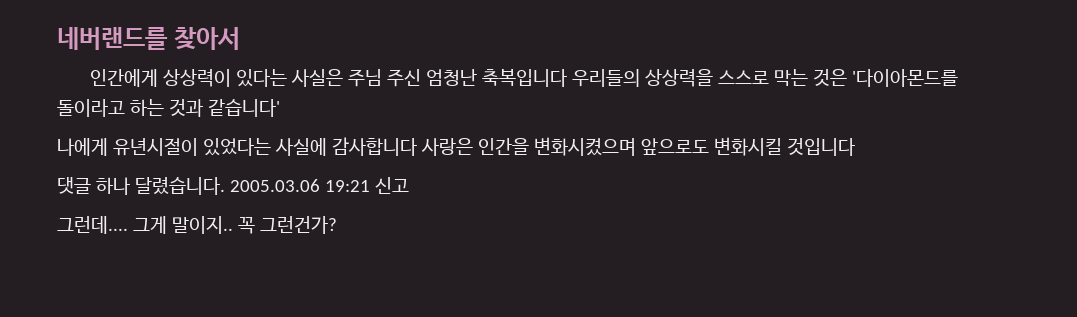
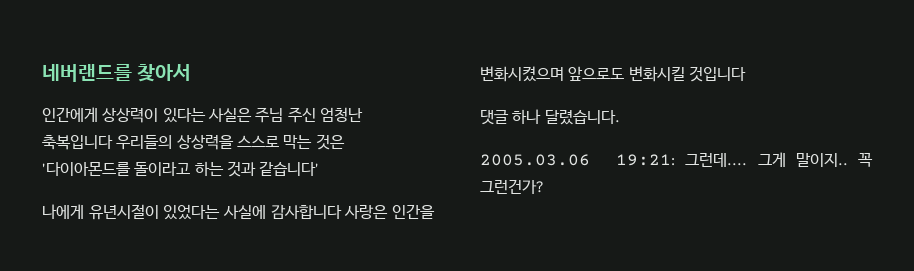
- 댓글 하나 달렸습니다. 2005.03.06 19:21 신고
- 그런데....
+ 댓글 하나 달렸습니다.
+ 2005.03.06 19:21: 그런데....

